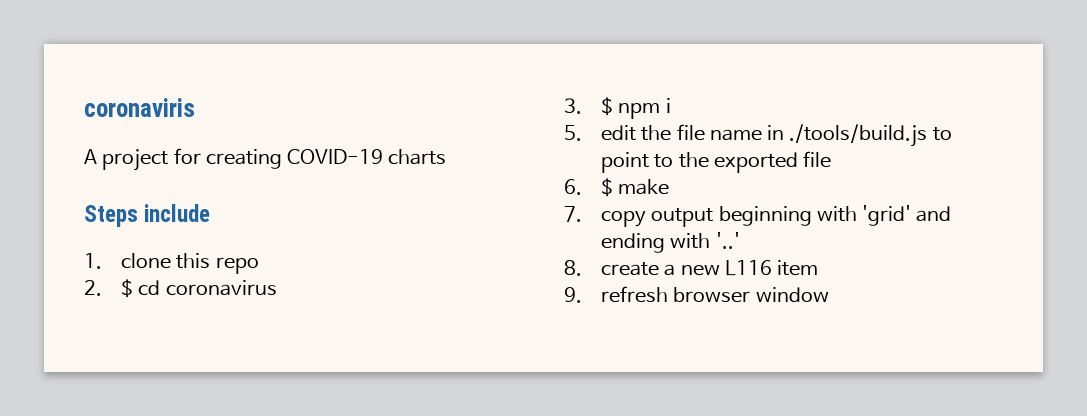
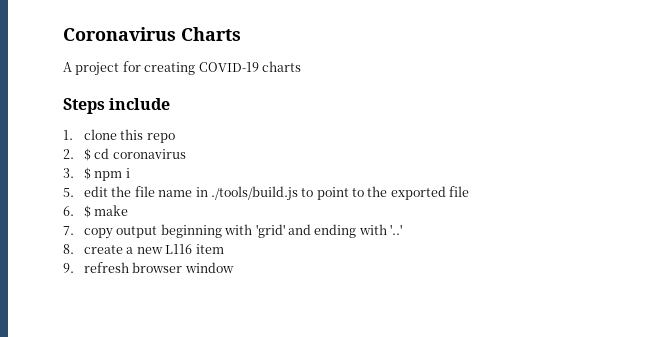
- coronaviris
+ Coronavirus Charts

